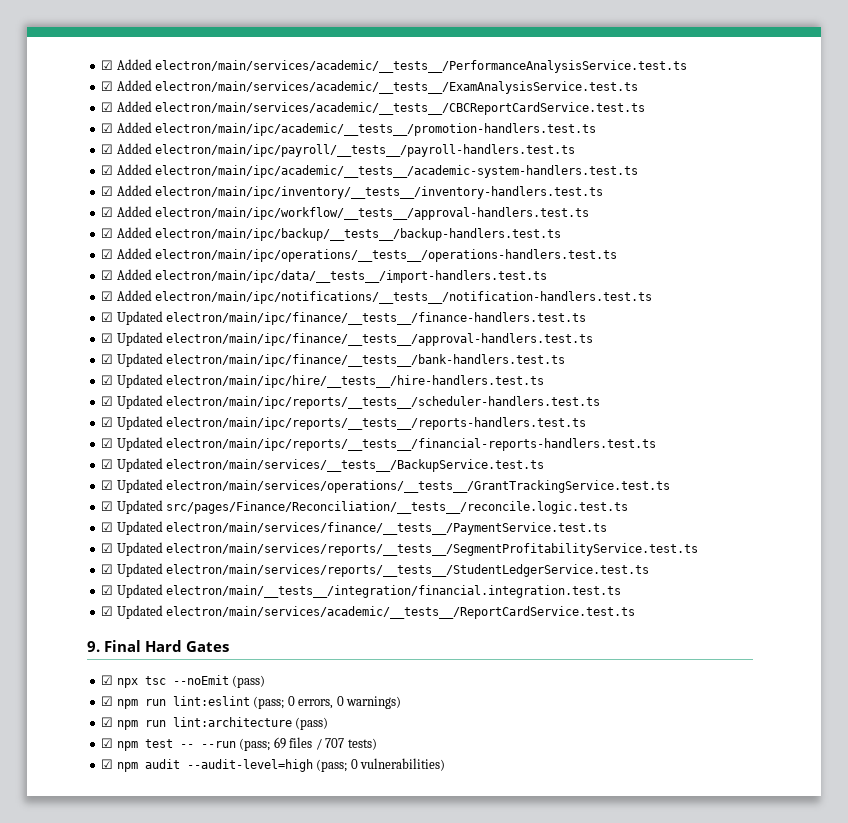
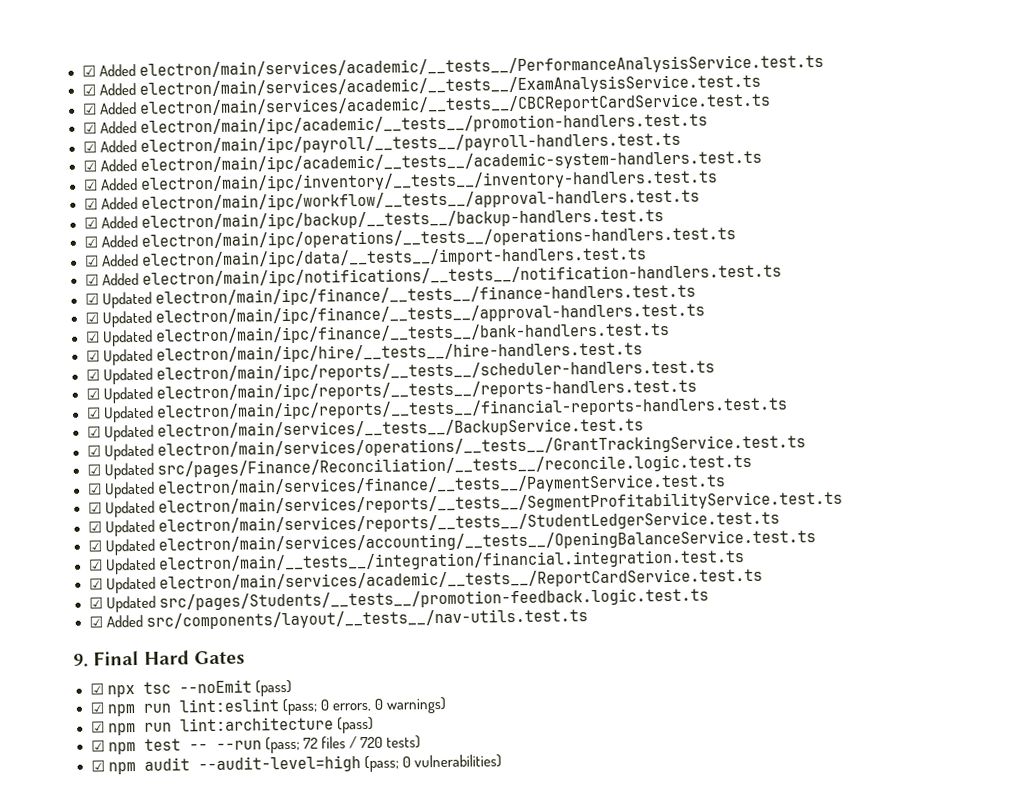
+ ☑ Updated electron/main/services/accounting/__tests__/OpeningBalanceService.test.ts
+ ☑ Updated src/pages/Students/__tests__/promotion-feedback.logic.test.ts
+ ☑ Added src/components/layout/__tests__/nav-utils.test.ts
- ☑ npm test -- --run (pass; 69 files / 707 tests)
+ ☑ npm test -- --run (pass; 72 files / 720 tests)

